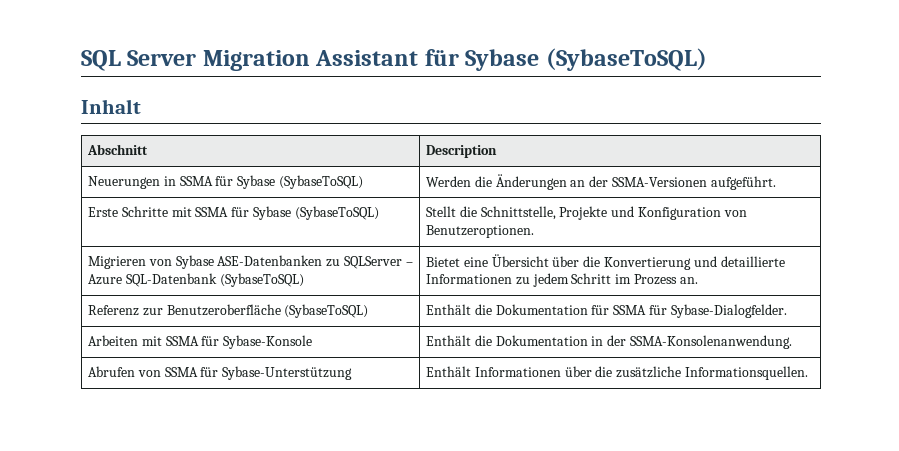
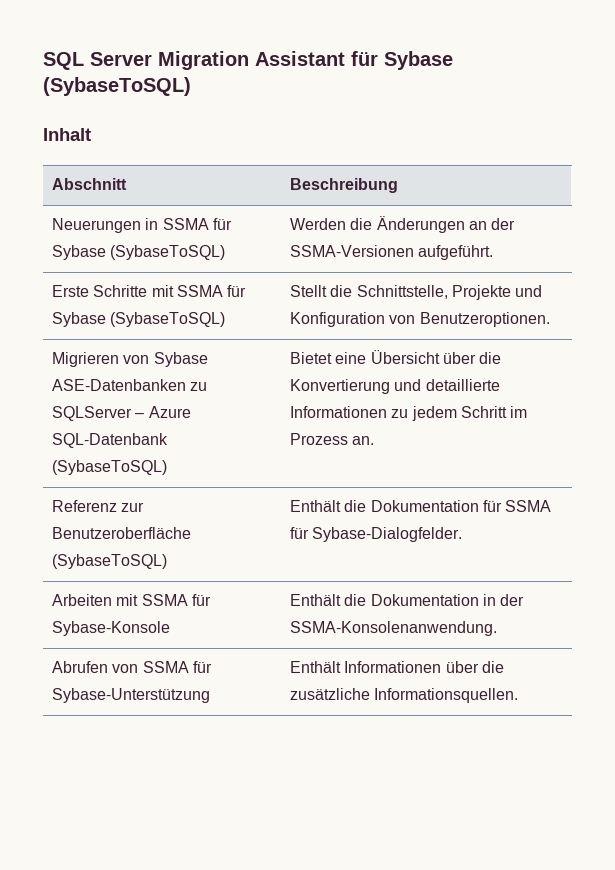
- Abschnitt | Description
+ Abschnitt | Beschreibung

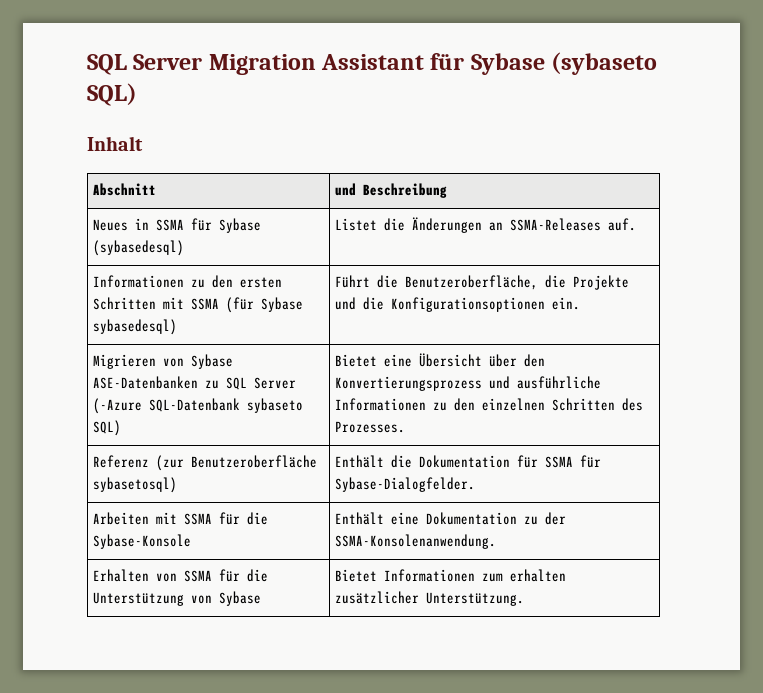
- SQL Server Migration Assistant für Sybase (SybaseToSQL)
+ SQL Server Migration Assistant für Sybase (sybaseto SQL)
- Abschnitt | Beschreibung
+ Abschnitt | und Beschreibung
- Neuerungen in SSMA für Sybase (SybaseToSQL) | Werden die Änderungen an der SSMA-Versionen aufgeführt.
- Erste Schritte mit SSMA für Sybase (SybaseToSQL) | Stellt die Schnittstelle, Projekte und Konfiguration von Benutzeroptionen.
+ Neues in SSMA für Sybase (sybasedesql) | Listet die Änderungen an SSMA-Releases auf.
+ Informationen zu den ersten Schritten mit SSMA (für Sybase sybasedesql) | Führt die Benutzeroberfläche, die Projekte und die Konfigurationsoptionen ein.
- Migrieren von Sybase ASE-Datenbanken zu SQLServer – Azure SQL-Datenbank (SybaseToSQL) | Bietet eine Übersicht über die Konvertierung und detaillierte Informationen zu jedem Schritt im Prozess an.
- Referenz zur Benutzeroberfläche (SybaseToSQL) | Enthält die Dokumentation für SSMA für Sybase-Dialogfelder.
+ Migrieren von Sybase ASE-Datenbanken zu SQL Server (-Azure SQL-Datenbank sybaseto SQL) | Bietet eine Übersicht über den Konvertierungsprozess und ausführliche Informationen zu den einzelnen Schritten des Prozesses.
+ Referenz (zur Benutzeroberfläche sybasetosql) | Enthält die Dokumentation für SSMA für Sybase-Dialogfelder.
- Arbeiten mit SSMA für Sybase-Konsole | Enthält die Dokumentation in der SSMA-Konsolenanwendung.
+ Arbeiten mit SSMA für die Sybase-Konsole | Enthält eine Dokumentation zu der SSMA-Konsolenanwendung.
- Abrufen von SSMA für Sybase-Unterstützung | Enthält Informationen über die zusätzliche Informationsquellen.
+ Erhalten von SSMA für die Unterstützung von Sybase | Bietet Informationen zum erhalten zusätzlicher Unterstützung.

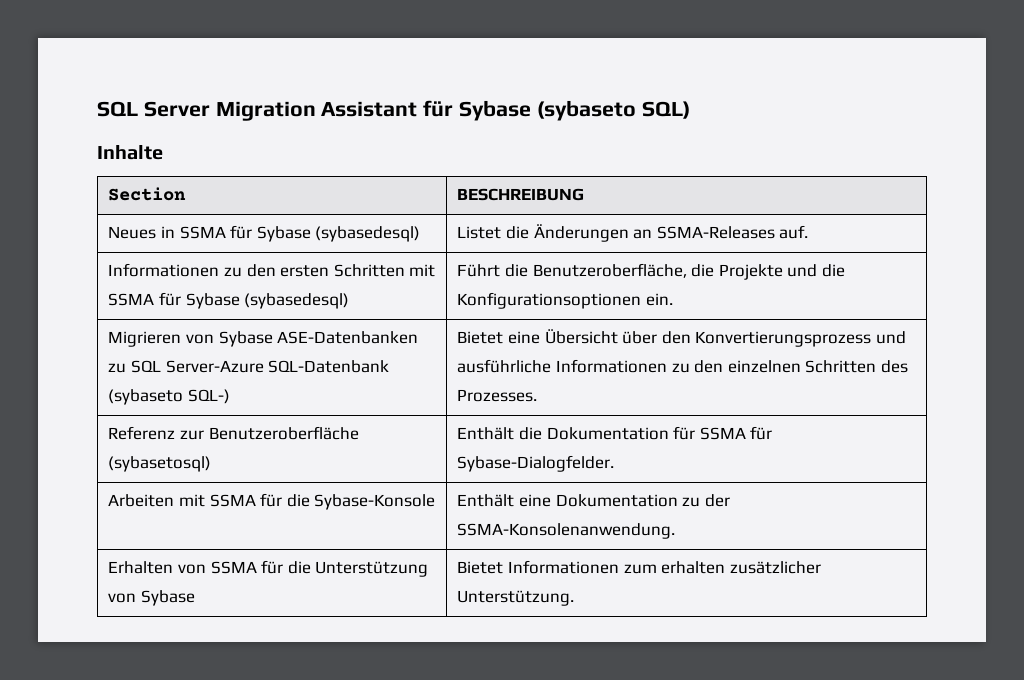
- Inhalt
- Abschnitt | und Beschreibung
+ Inhalte
+ Section | BESCHREIBUNG
- Informationen zu den ersten Schritten mit SSMA (für Sybase sybasedesql) | Führt die Benutzeroberfläche, die Projekte und die Konfigurationsoptionen ein.
+ Informationen zu den ersten Schritten mit SSMA für Sybase (sybasedesql) | Führt die Benutzeroberfläche, die Projekte und die Konfigurationsoptionen ein.
- Migrieren von Sybase ASE-Datenbanken zu SQL Server (-Azure SQL-Datenbank sybaseto SQL) | Bietet eine Übersicht über den Konvertierungsprozess und ausführliche Informationen zu den einzelnen Schritten des Prozesses.
+ Migrieren von Sybase ASE-Datenbanken zu SQL Server-Azure SQL-Datenbank (sybaseto SQL-) | Bietet eine Übersicht über den Konvertierungsprozess und ausführliche Informationen zu den einzelnen Schritten des Prozesses.
- Referenz (zur Benutzeroberfläche sybasetosql) | Enthält die Dokumentation für SSMA für Sybase-Dialogfelder.
+ Referenz zur Benutzeroberfläche (sybasetosql) | Enthält die Dokumentation für SSMA für Sybase-Dialogfelder.

